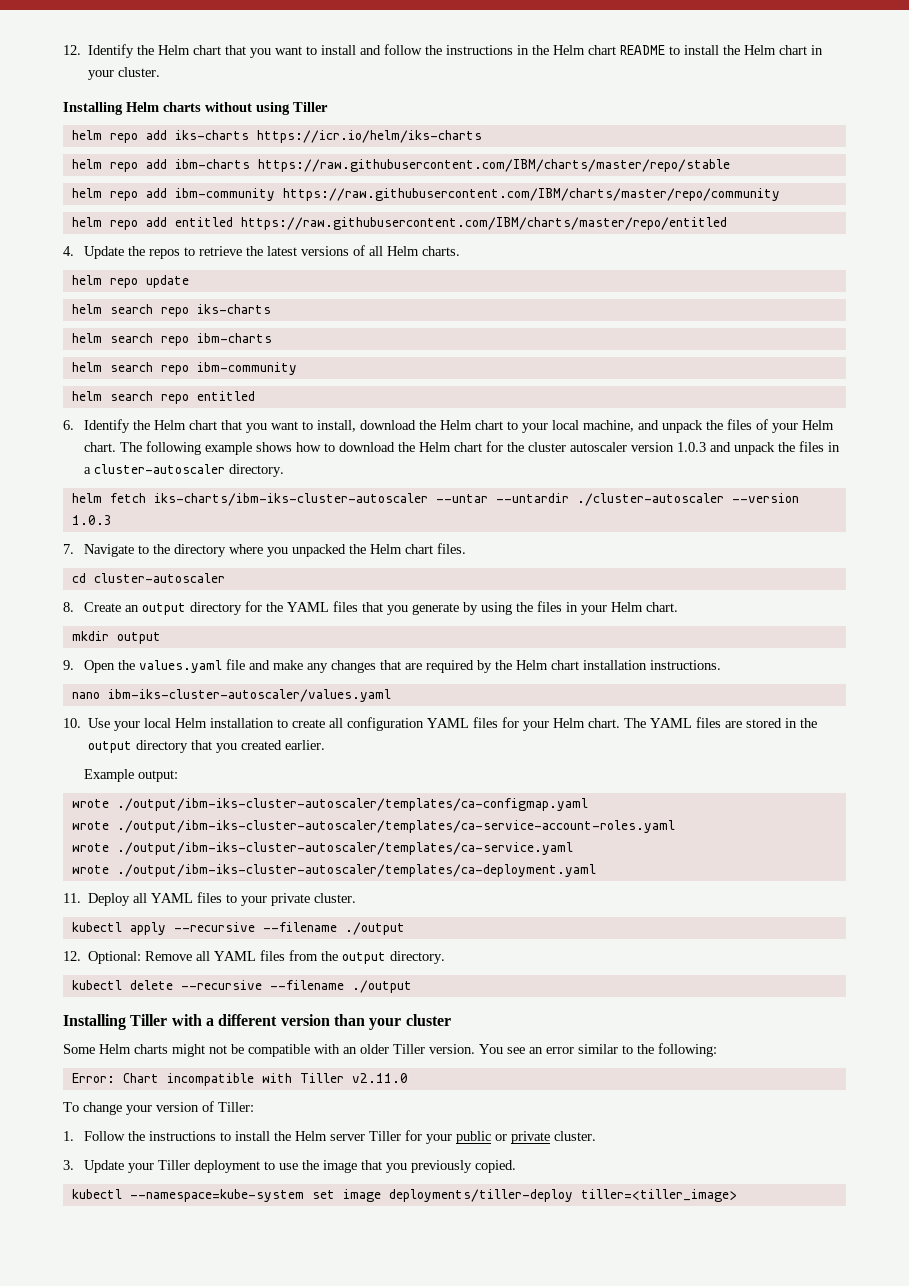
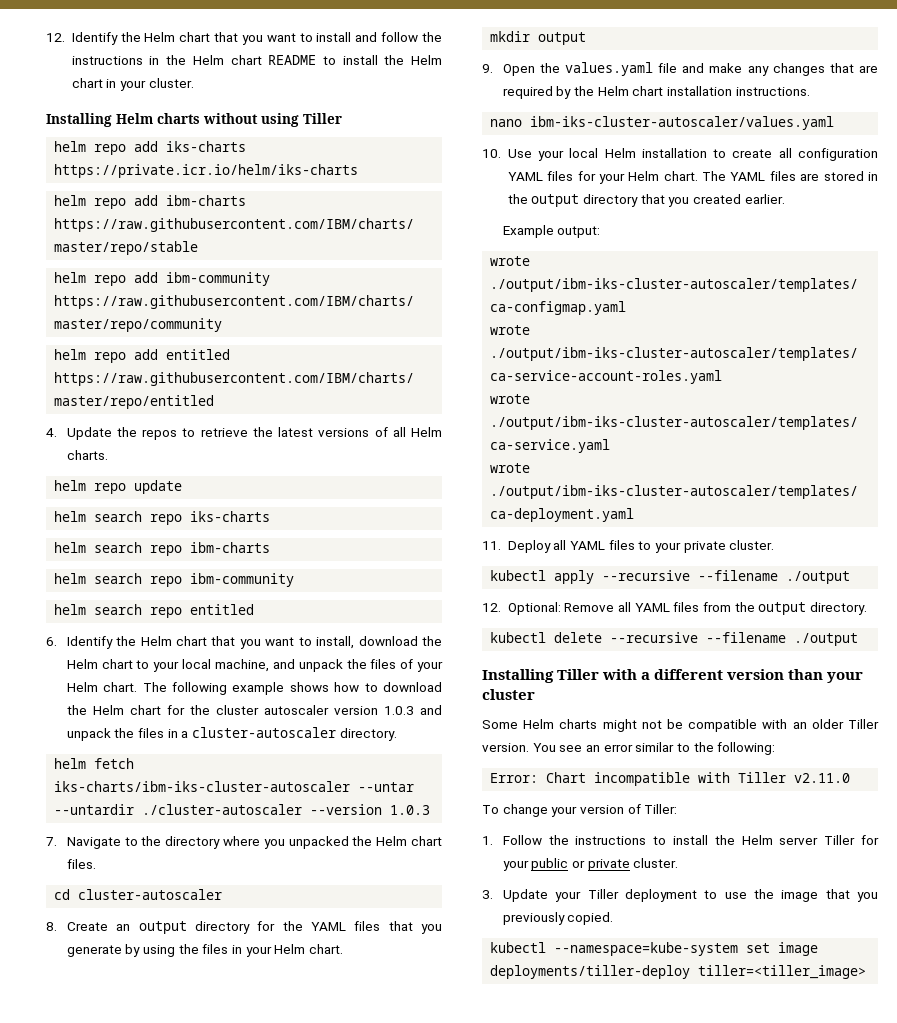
- helm repo add iks-charts https://icr.io/helm/iks-charts
+ helm repo add iks-charts https://private.icr.io/helm/iks-charts

